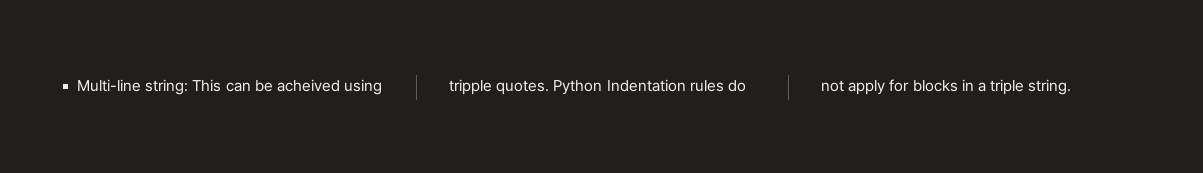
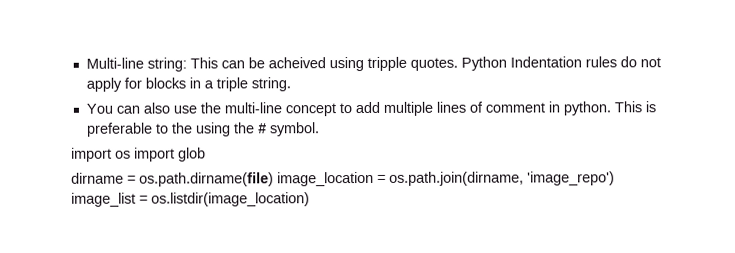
+ You can also use the multi-line concept to add multiple lines of comment in python. This is preferable to the using the # symbol.
+ import os import glob
+ dirname = os.path.dirname(file) image_location = os.path.join(dirname, 'image_repo') image_list = os.listdir(image_location)

